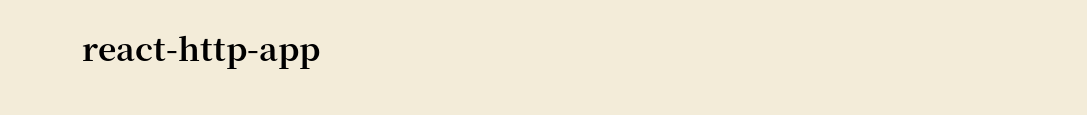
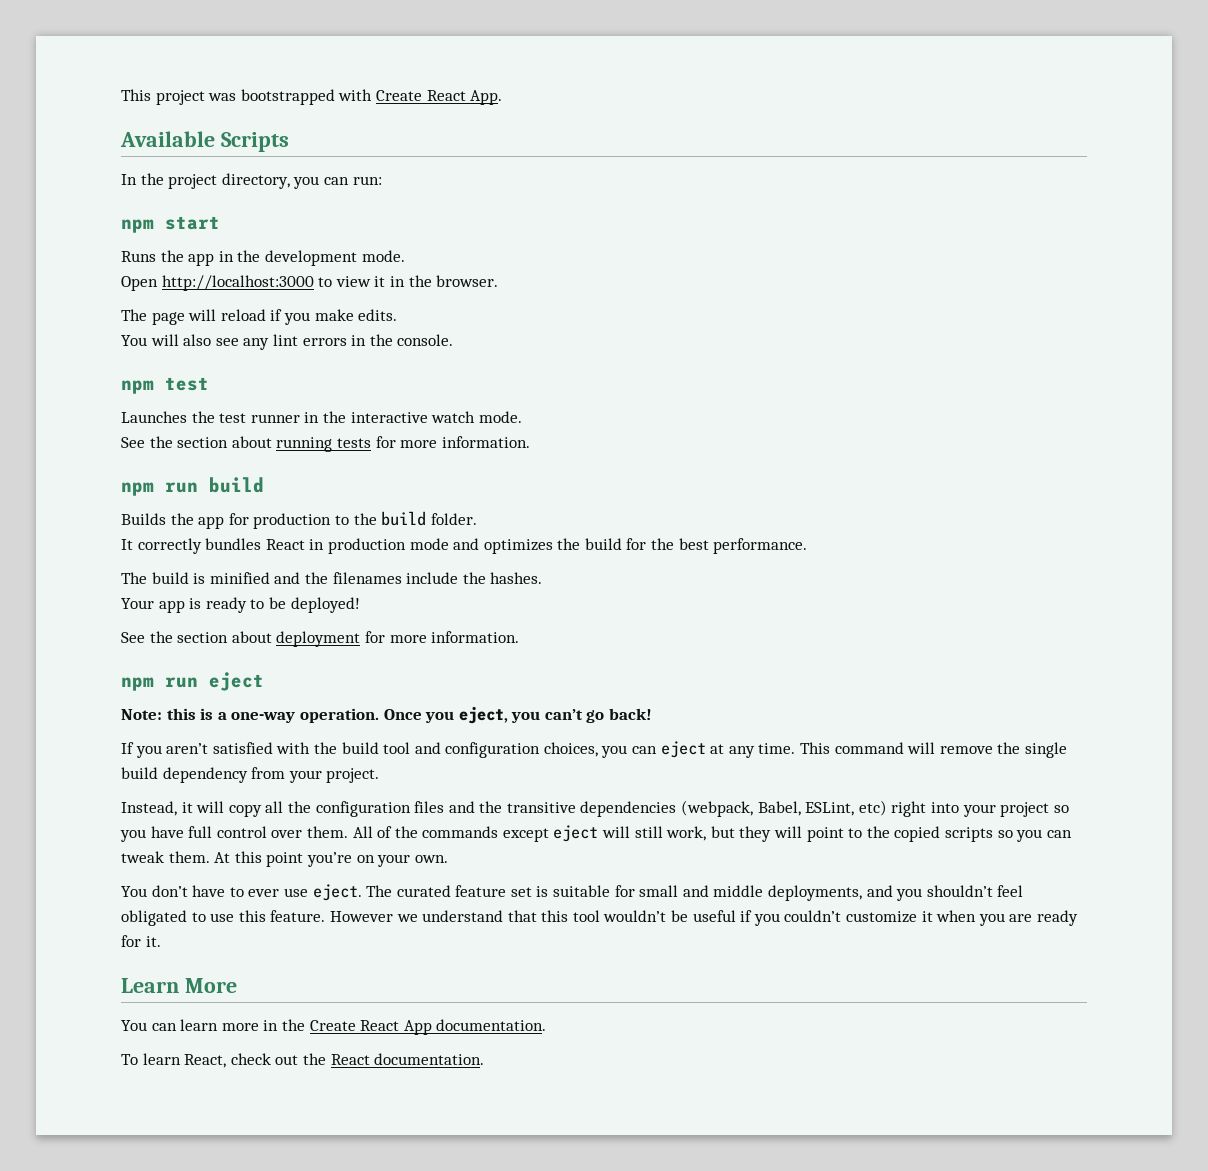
- react-http-app
+ This project was bootstrapped with Create React App.
+ Available Scripts
+ In the project directory, you can run:
+ npm start
+ Runs the app in the development mode.
+ Open http://localhost:3000 to view it in the browser.
+ The page will reload if you make edits.
+ You will also see any lint errors in the console.
+ npm test
+ Launches the test runner in the interactive watch mode.
+ See the section about running tests for more information.
+ npm run build
+ Builds the app for production to the build folder.
+ It correctly bundles React in production mode and optimizes the build for the best performance.
+ The build is minified and the filenames include the hashes.
+ Your app is ready to be deployed!
+ See the section about deployment for more information.
+ npm run eject
+ Note: this is a one-way operation. Once you eject, you can’t go back!
+ If you aren’t satisfied with the build tool and configuration choices, you can eject at any time. This command will remove the single build dependency from your project.
+ Instead, it will copy all the configuration files and the transitive dependencies (webpack, Babel, ESLint, etc) right into your project so you have full control over them. All of the commands except eject will still work, but they will point to the copied scripts so you can tweak them. At this point you’re on your own.
+ You don’t have to ever use eject. The curated feature set is suitable for small and middle deployments, and you shouldn’t feel obligated to use this feature. However we understand that this tool wouldn’t be useful if you couldn’t customize it when you are ready for it.
+ Learn More
+ You can learn more in the Create React App documentation.
+ To learn React, check out the React documentation.

